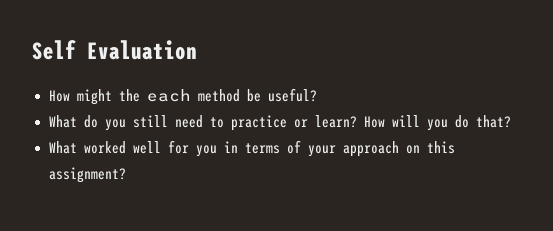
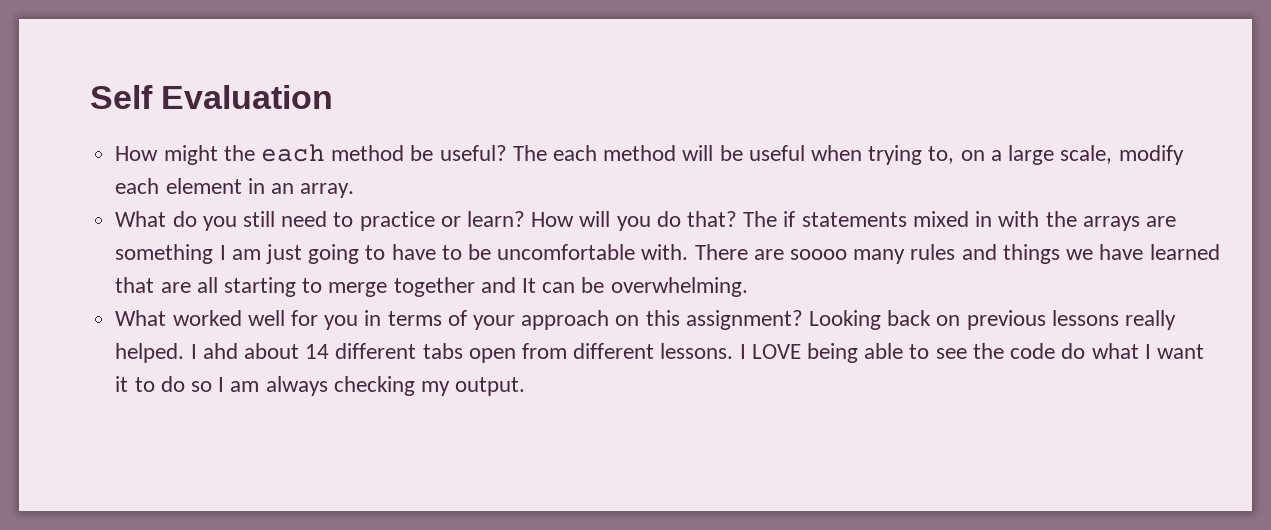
+ The each method will be useful when trying to, on a large scale, modify each element in an array.
+ The if statements mixed in with the arrays are something I am just going to have to be uncomfortable with. There are soooo many rules and things we have learned that are all starting to merge together and It can be overwhelming.
+ Looking back on previous lessons really helped. I ahd about 14 different tabs open from different lessons. I LOVE being able to see the code do what I want it to do so I am always checking my output.

